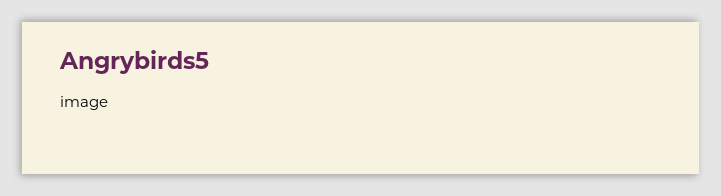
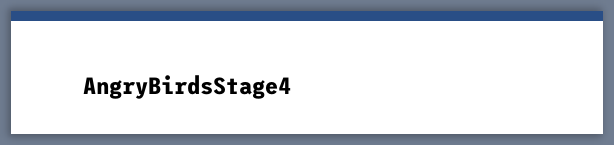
- Angrybirds5
- image
+ AngryBirdsStage4

